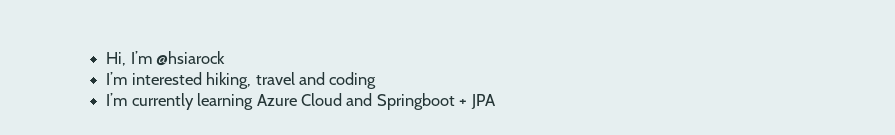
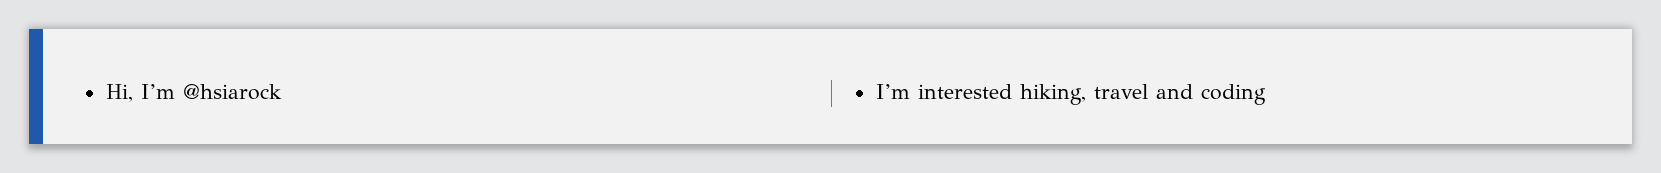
- I’m currently learning Azure Cloud and Springboot + JPA

